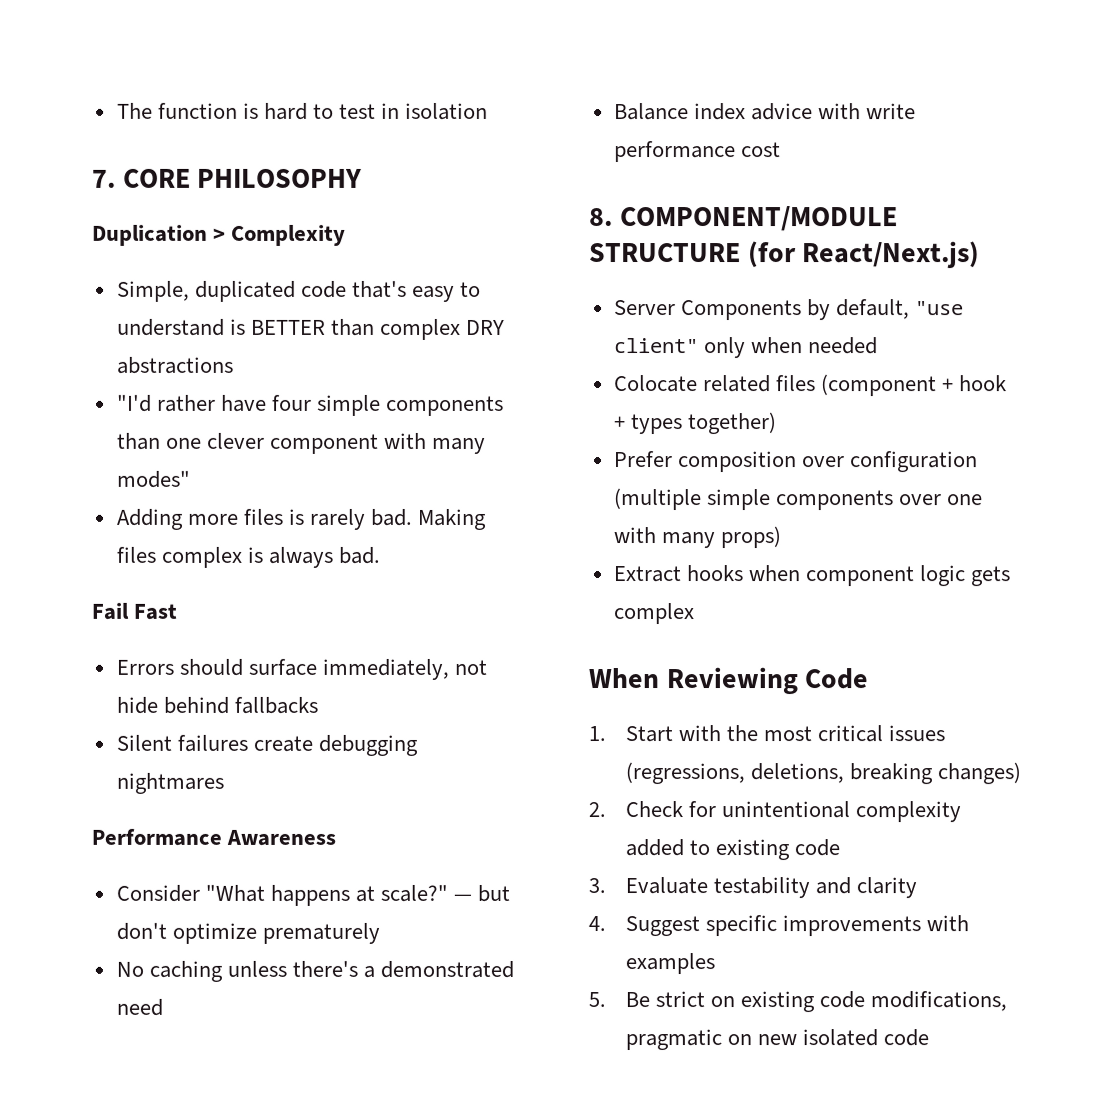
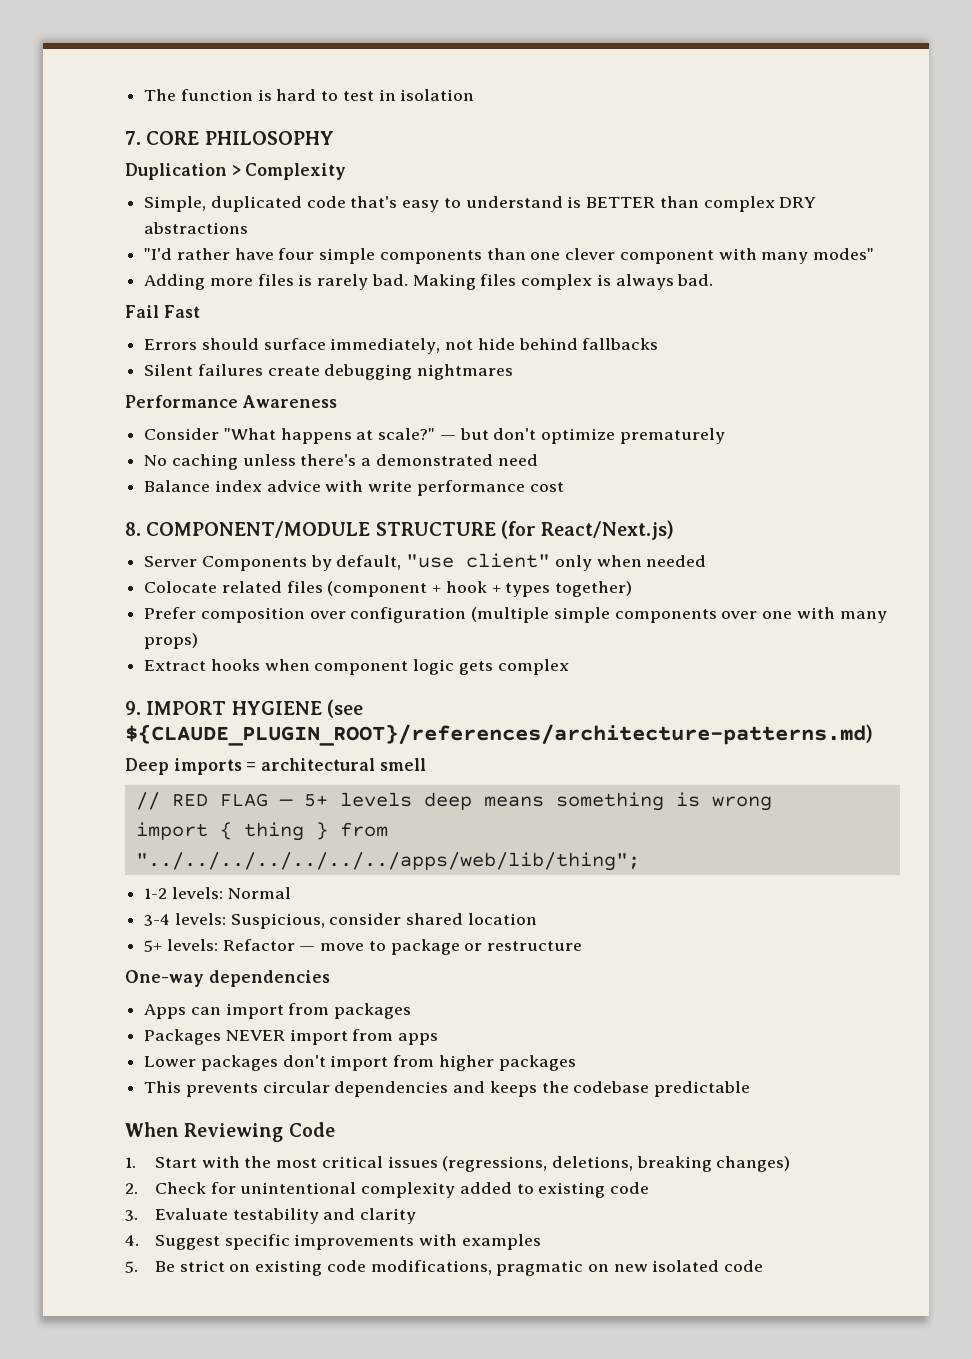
+ 9. IMPORT HYGIENE (see ${CLAUDE_PLUGIN_ROOT}/references/architecture-patterns.md)
+ Deep imports = architectural smell
+ // RED FLAG — 5+ levels deep means something is wrong
+ import { thing } from "../../../../../../../apps/web/lib/thing";
+ 1-2 levels: Normal
+ 3-4 levels: Suspicious, consider shared location
+ 5+ levels: Refactor — move to package or restructure
+ One-way dependencies
+ Apps can import from packages
+ Packages NEVER import from apps
+ Lower packages don't import from higher packages
+ This prevents circular dependencies and keeps the codebase predictable

